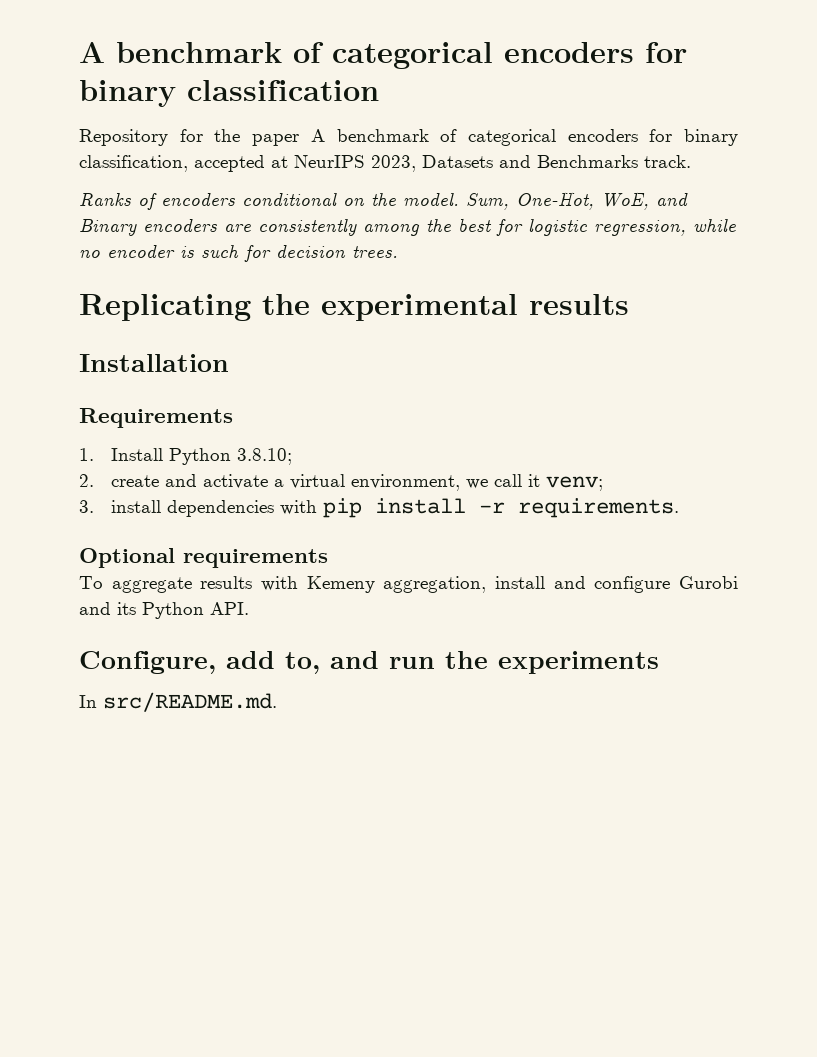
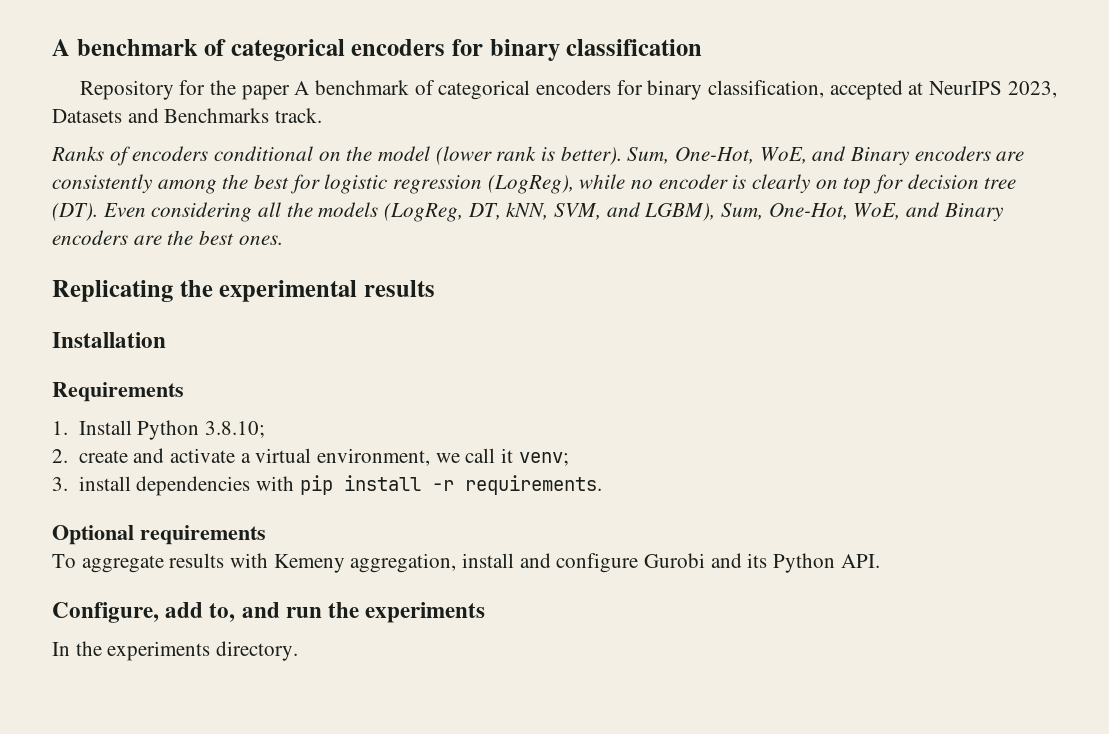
- Ranks of encoders conditional on the model.
+ Ranks of encoders conditional on the model (lower rank is better).
- Sum, One-Hot, WoE, and Binary encoders are consistently among the best for logistic regression, while no encoder is such for decision trees.
+ Sum, One-Hot, WoE, and Binary encoders are consistently among the best for logistic regression (LogReg), while no encoder is clearly on top for decision tree (DT). Even considering all the models (LogReg, DT, kNN, SVM, and LGBM), Sum, One-Hot, WoE, and Binary encoders are the best ones.
- In src/README.md.
+ In the experiments directory.

